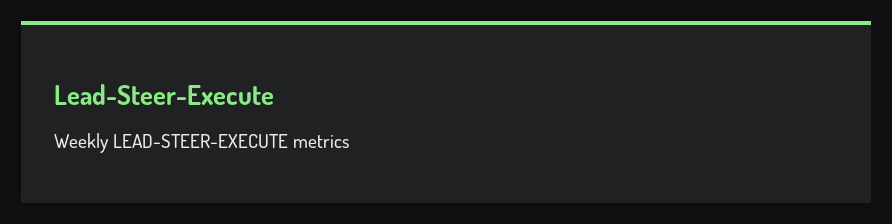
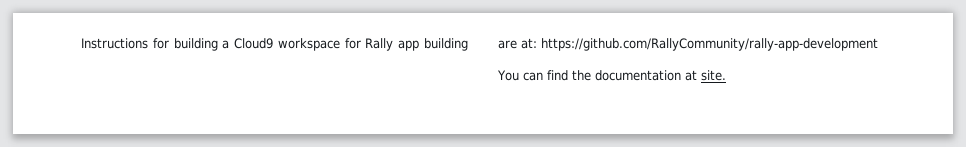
- Lead-Steer-Execute
- Weekly LEAD-STEER-EXECUTE metrics
+ Instructions for building a Cloud9 workspace for Rally app building are at: https://github.com/RallyCommunity/rally-app-development
+ You can find the documentation at site.

